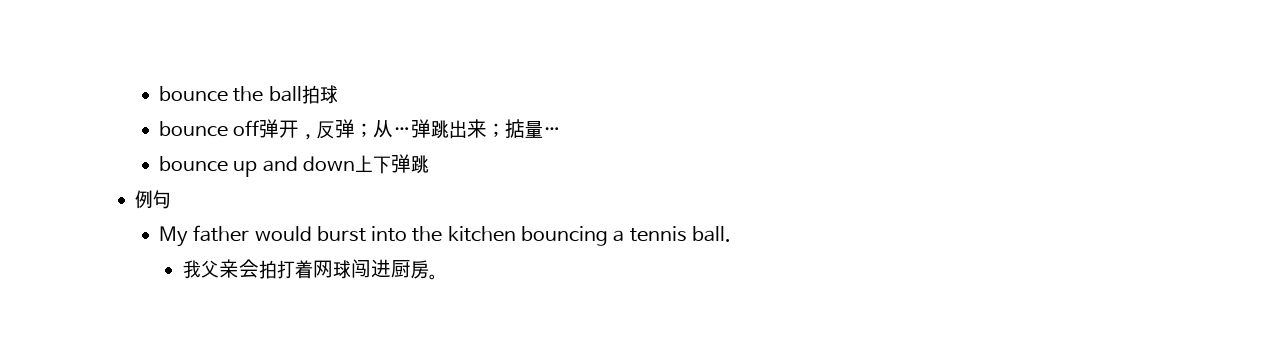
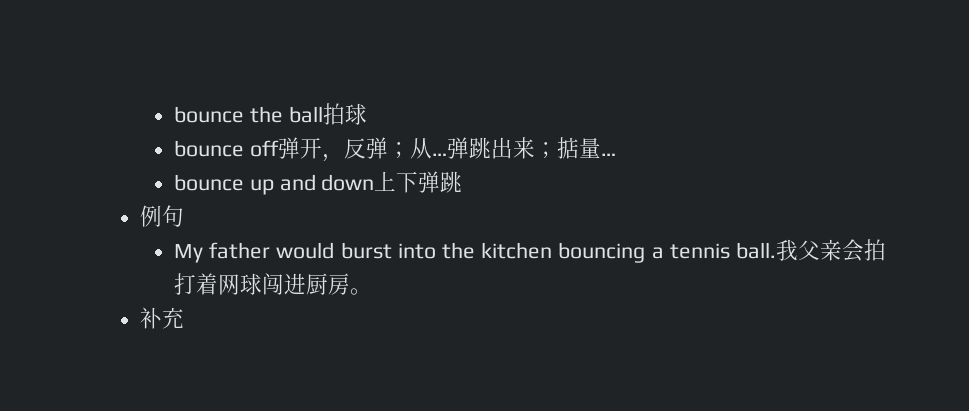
- My father would burst into the kitchen bouncing a tennis ball.
- 我父亲会拍打着网球闯进厨房。
+ My father would burst into the kitchen bouncing a tennis ball.我父亲会拍打着网球闯进厨房。
+ 补充

